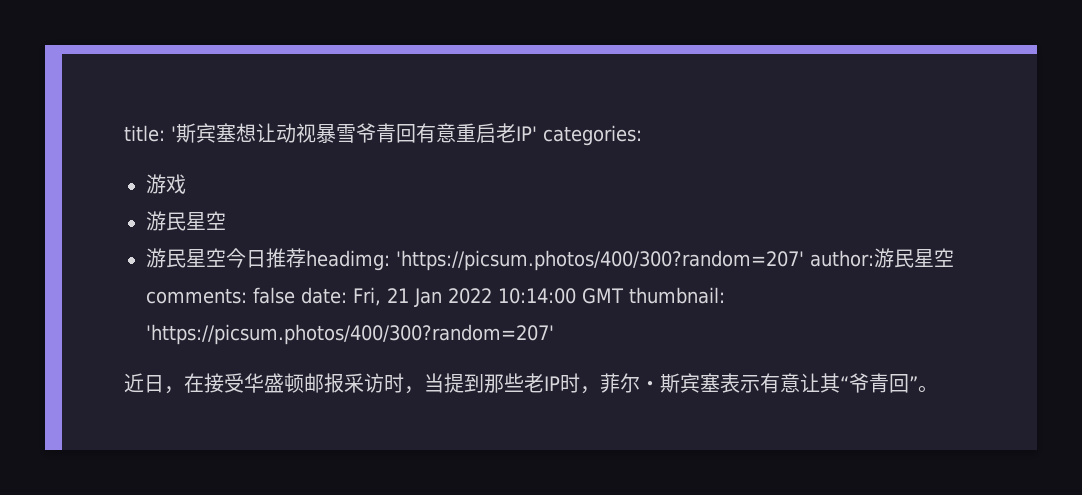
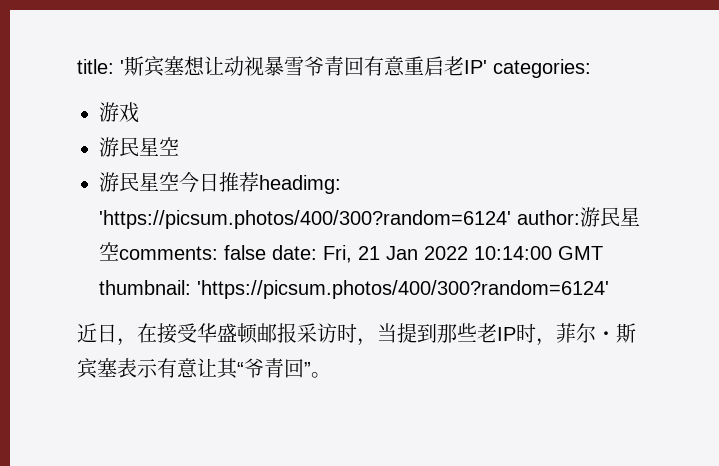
- 游民星空今日推荐headimg: 'https://picsum.photos/400/300?random=207' author:游民星空comments: false date: Fri, 21 Jan 2022 10:14:00 GMT thumbnail: 'https://picsum.photos/400/300?random=207'
+ 游民星空今日推荐headimg: 'https://picsum.photos/400/300?random=6124' author:游民星空comments: false date: Fri, 21 Jan 2022 10:14:00 GMT thumbnail: 'https://picsum.photos/400/300?random=6124'

